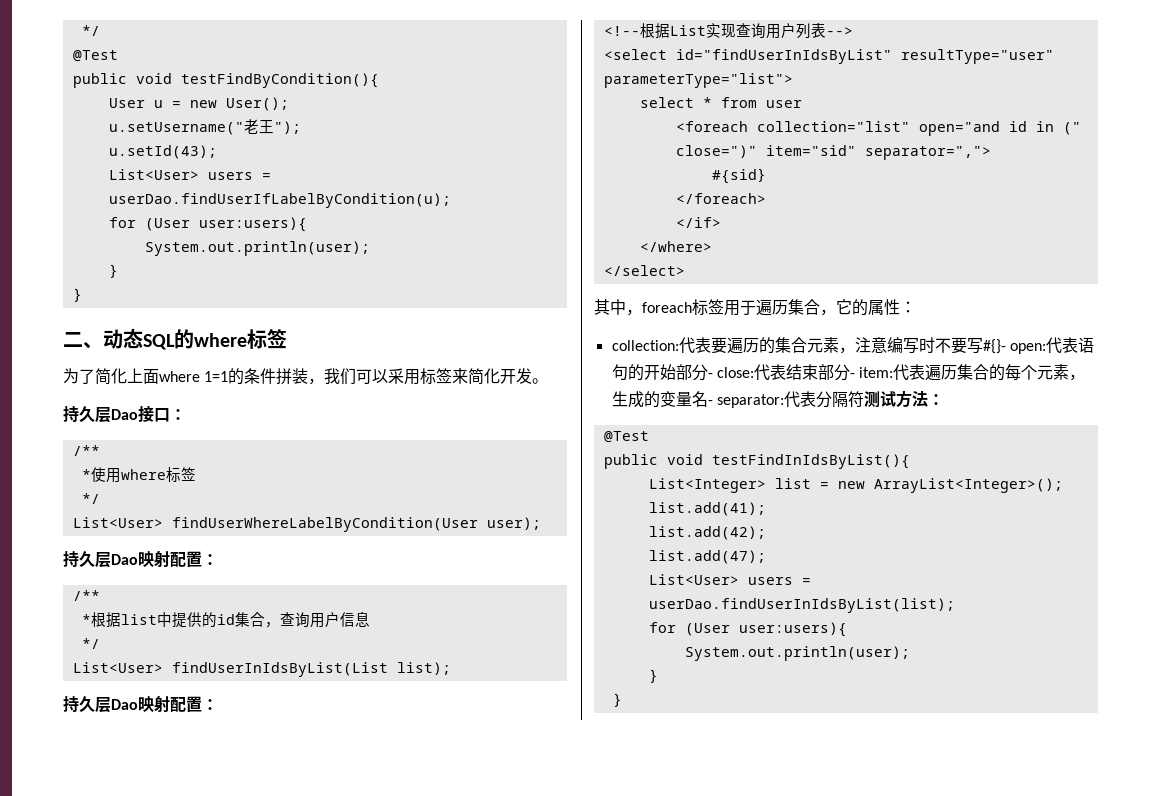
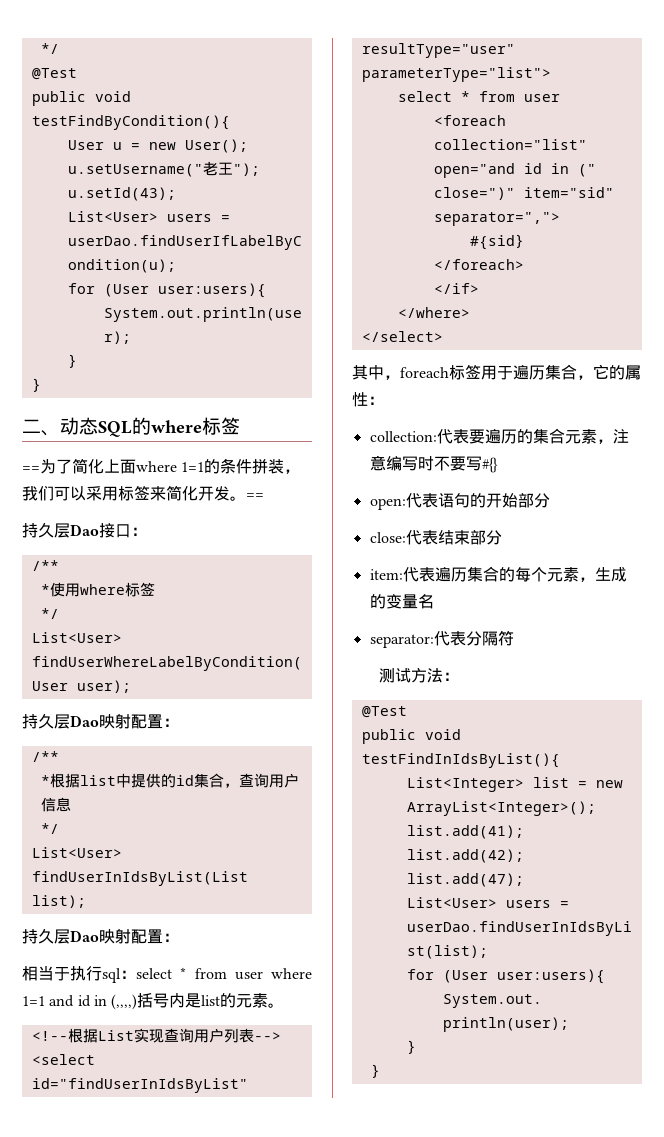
- 为了简化上面where 1=1的条件拼装，我们可以采用标签来简化开发。
+ ==为了简化上面where 1=1的条件拼装，我们可以采用标签来简化开发。==
+ 相当于执行sql：select * from user where 1=1 and id in (,,,,)括号内是list的元素。
- collection:代表要遍历的集合元素，注意编写时不要写#{}- open:代表语句的开始部分- close:代表结束部分- item:代表遍历集合的每个元素，生成的变量名- separator:代表分隔符测试方法：
+ collection:代表要遍历的集合元素，注意编写时不要写#{}
+ open:代表语句的开始部分
+ close:代表结束部分
+ item:代表遍历集合的每个元素，生成的变量名
+ separator:代表分隔符
+ 测试方法：

